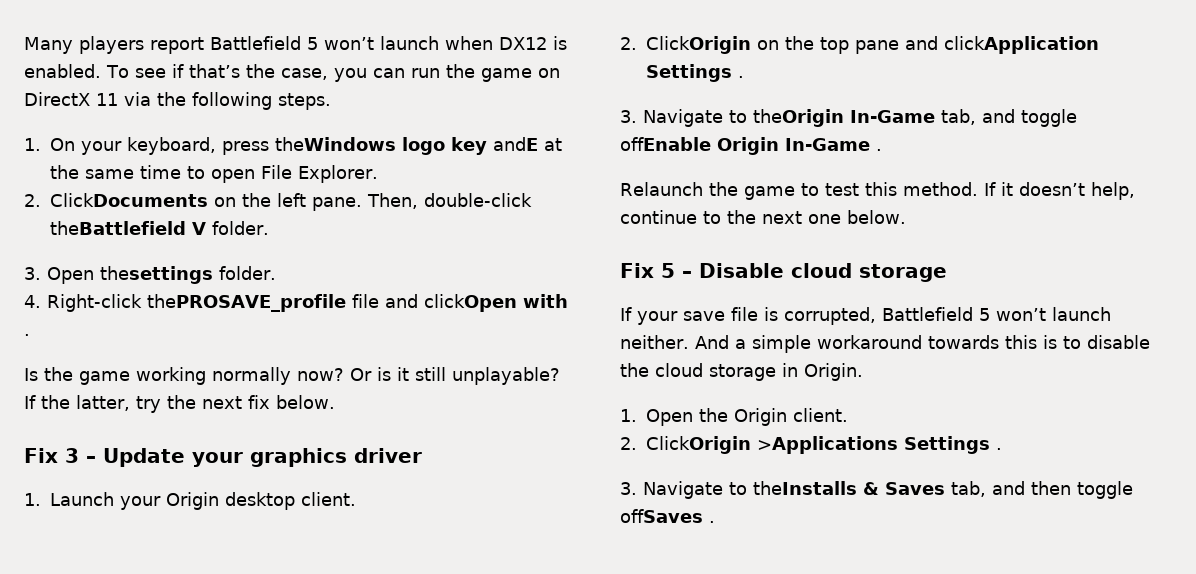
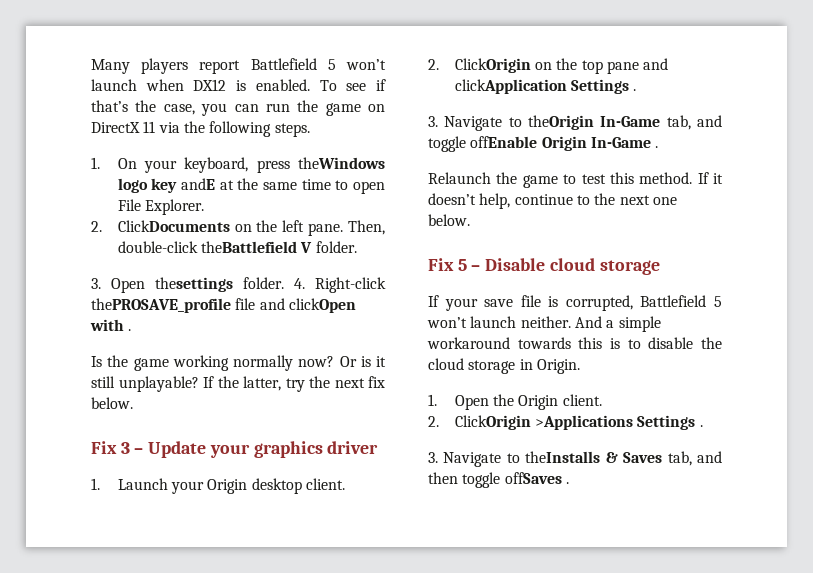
- 3. Open thesettings folder.
- 4. Right-click thePROSAVE_profile file and clickOpen with .
+ 3. Open thesettings folder. 4. Right-click thePROSAVE_profile file and clickOpen with .

